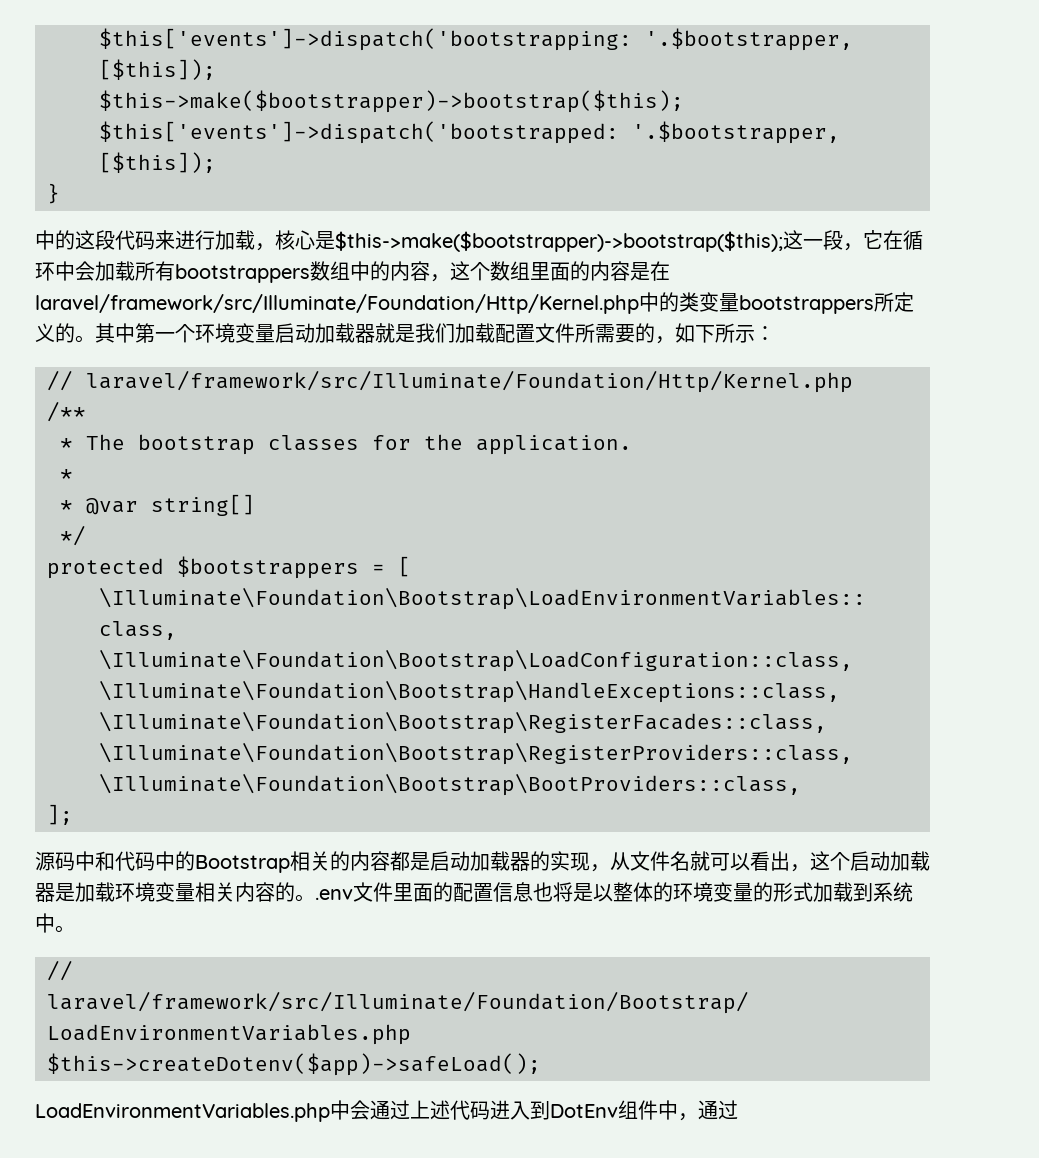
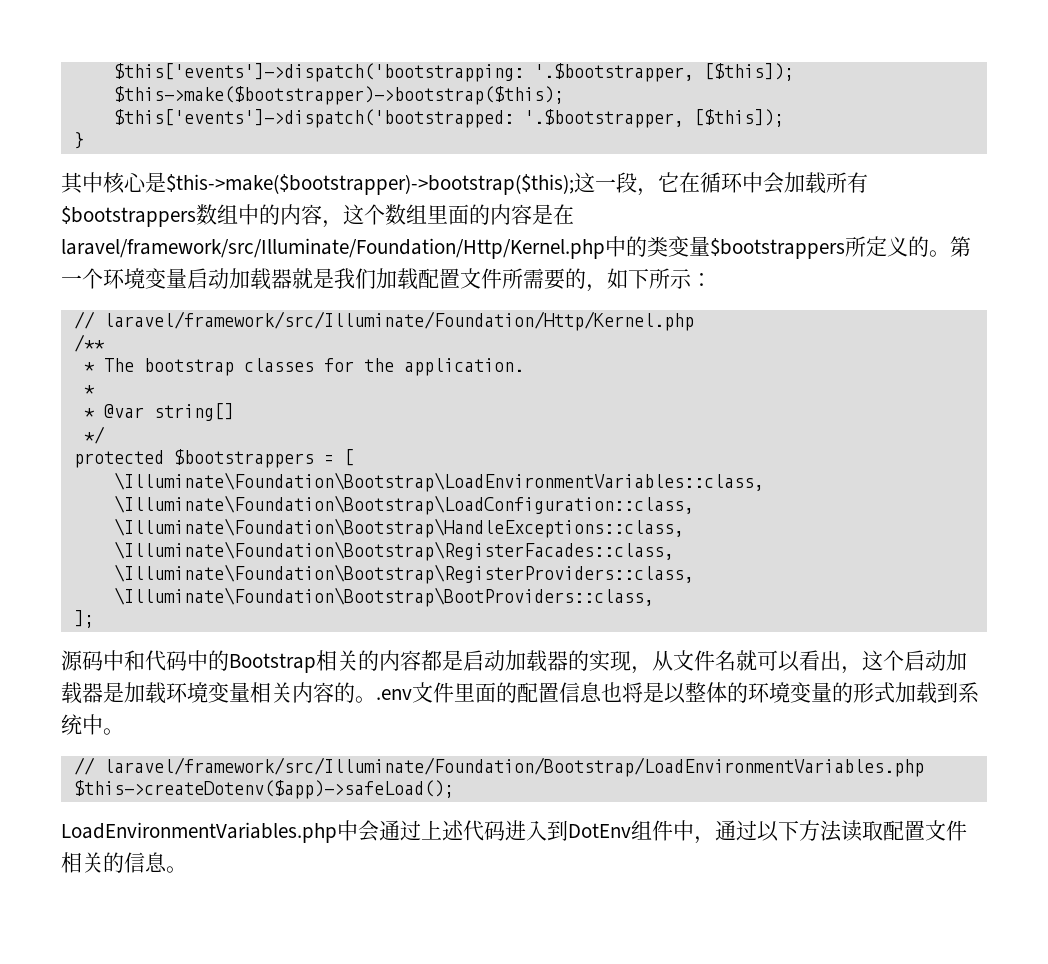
- 中的这段代码来进行加载，核心是$this->make($bootstrapper)->bootstrap($this);这一段，它在循环中会加载所有bootstrappers数组中的内容，这个数组里面的内容是在laravel/framework/src/Illuminate/Foundation/Http/Kernel.php中的类变量bootstrappers所定义的。
+ 其中核心是$this->make($bootstrapper)->bootstrap($this);这一段，它在循环中会加载所有$bootstrappers数组中的内容，这个数组里面的内容是在laravel/framework/src/Illuminate/Foundation/Http/Kernel.php中的类变量$bootstrappers所定义的。
- 其中第一个环境变量启动加载器就是我们加载配置文件所需要的，如下所示：
+ 第一个环境变量启动加载器就是我们加载配置文件所需要的，如下所示：
- LoadEnvironmentVariables.php中会通过上述代码进入到DotEnv组件中，通过
+ LoadEnvironmentVariables.php中会通过上述代码进入到DotEnv组件中，通过以下方法读取配置文件相关的信息。

